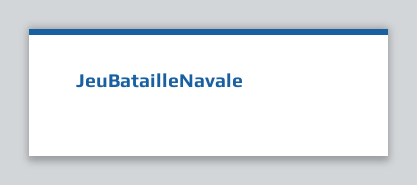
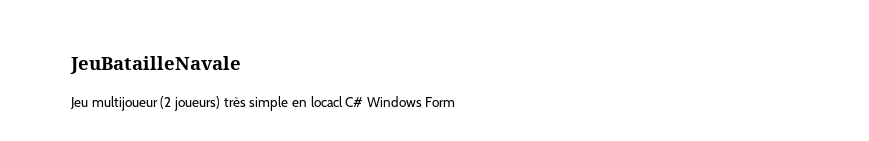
+ Jeu multijoueur (2 joueurs) très simple en locacl C# Windows Form

